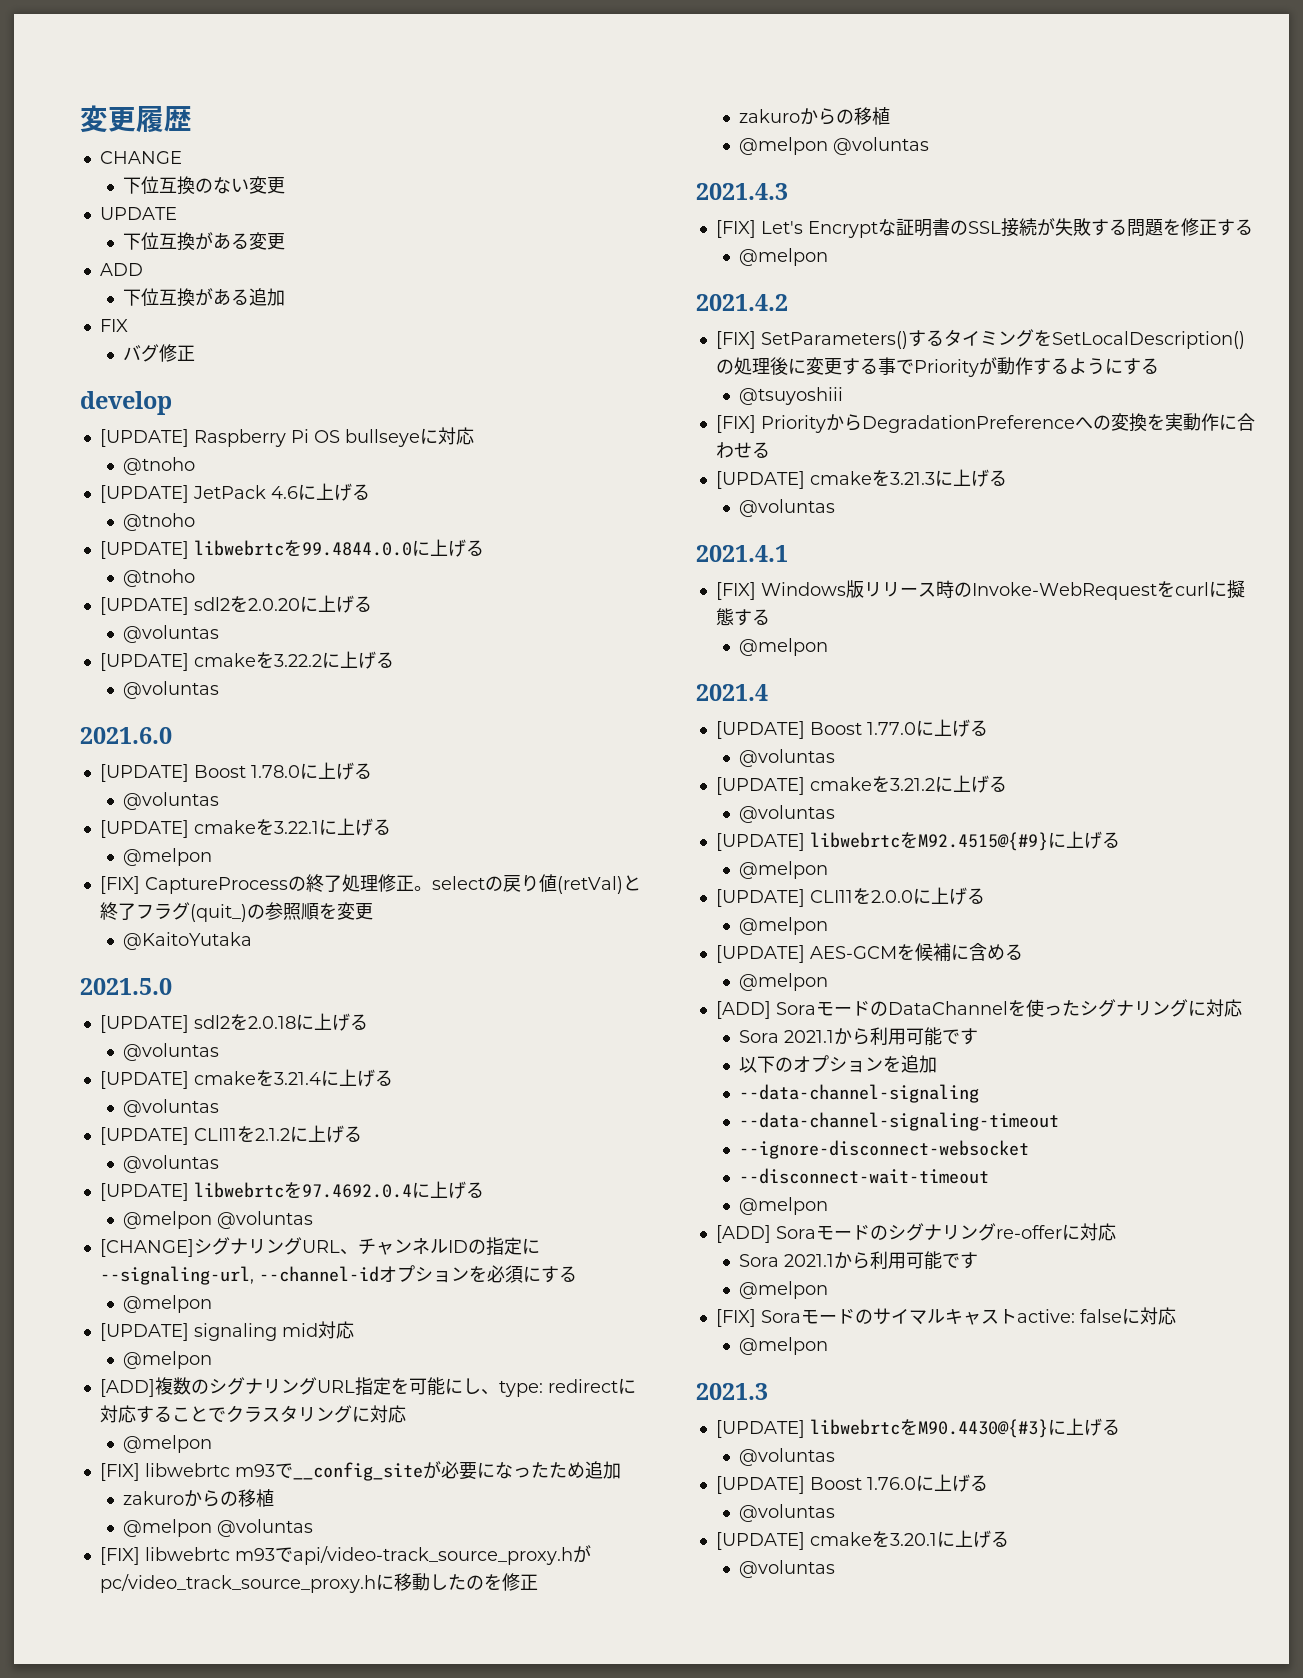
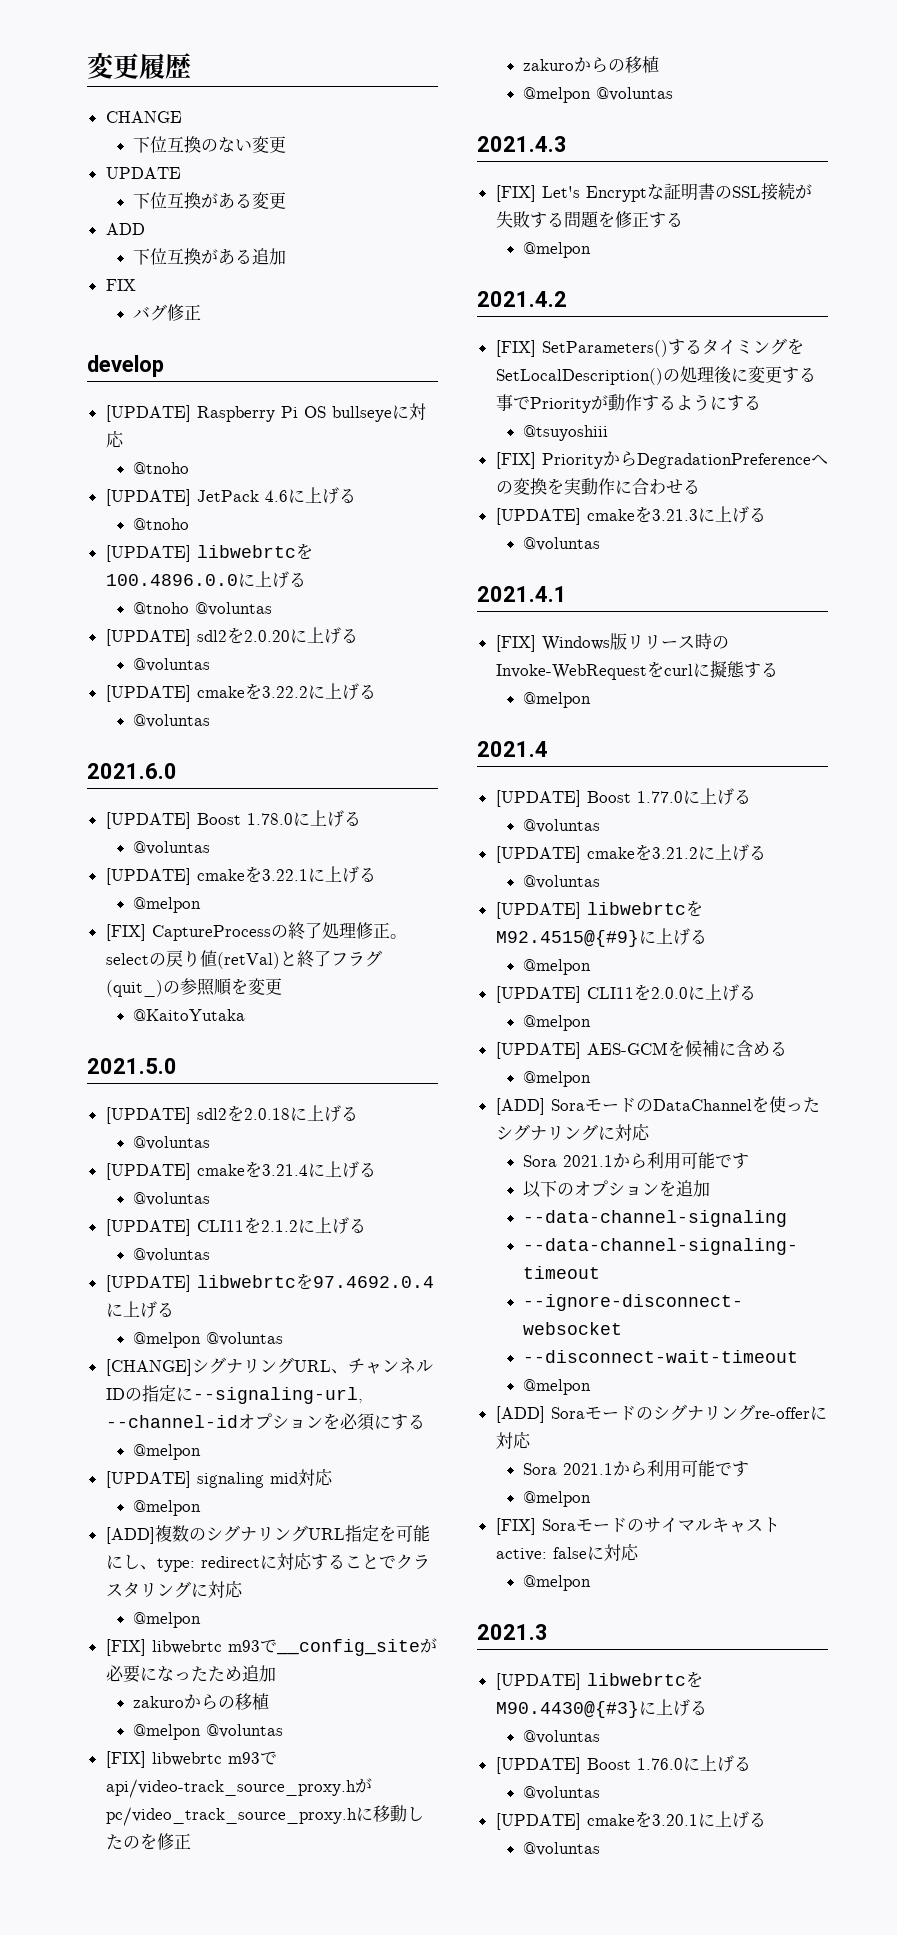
- [UPDATE] libwebrtcを99.4844.0.0に上げる
- @tnoho
+ [UPDATE] libwebrtcを100.4896.0.0に上げる
+ @tnoho @voluntas

